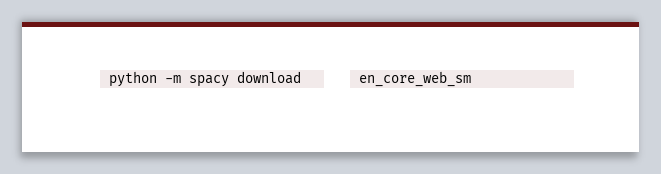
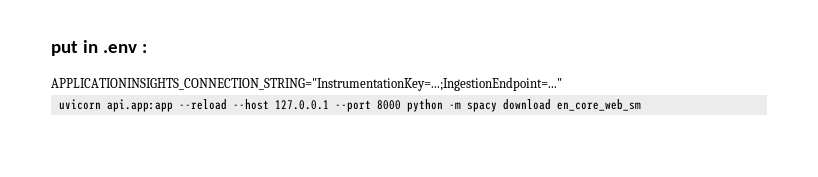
- python -m spacy download en_core_web_sm
+ put in .env :
+ APPLICATIONINSIGHTS_CONNECTION_STRING="InstrumentationKey=...;IngestionEndpoint=..."
+ uvicorn api.app:app --reload --host 127.0.0.1 --port 8000 python -m spacy download en_core_web_sm

